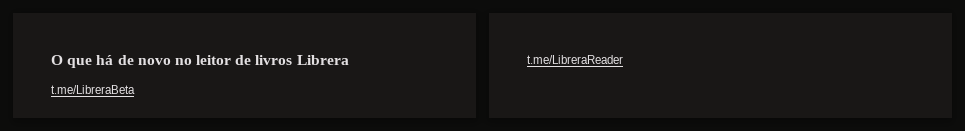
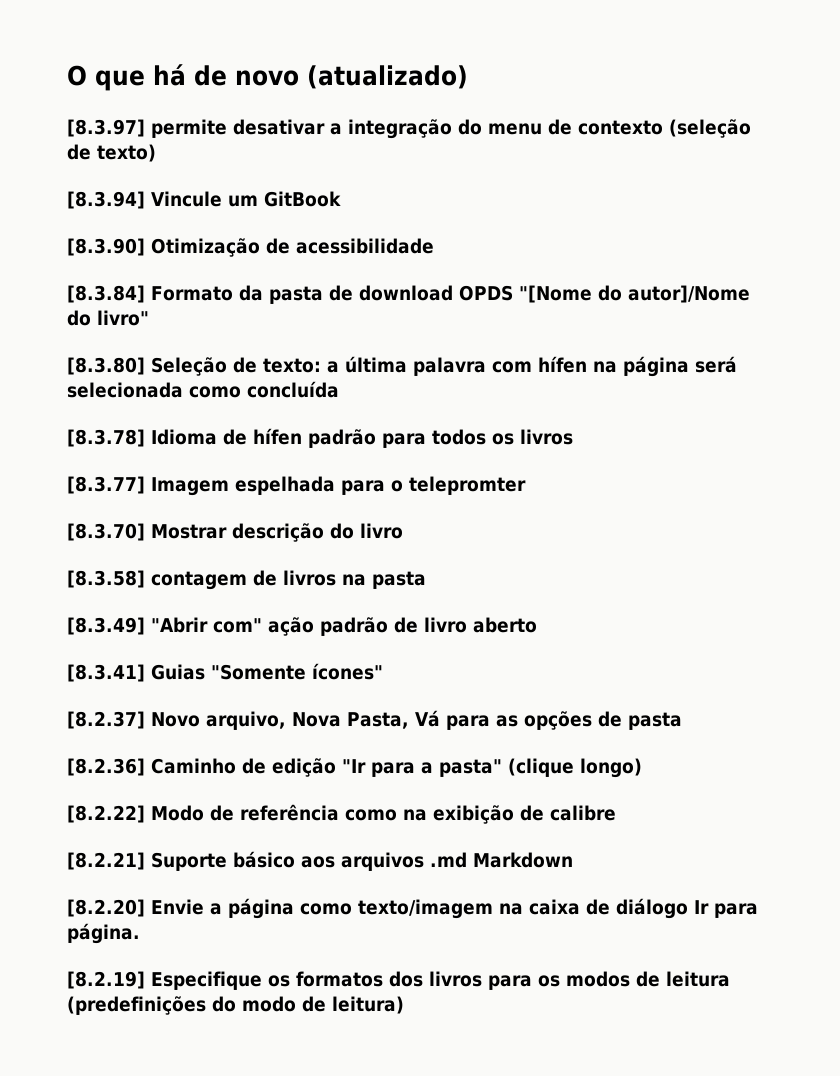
- O que há de novo no leitor de livros Librera
- t.me/LibreraBeta
- t.me/LibreraReader
+ O que há de novo (atualizado)
+ [8.3.97] permite desativar a integração do menu de contexto (seleção de texto)
+ [8.3.94] Vincule um GitBook
+ [8.3.90] Otimização de acessibilidade
+ [8.3.84] Formato da pasta de download OPDS "[Nome do autor]/Nome do livro"
+ [8.3.80] Seleção de texto: a última palavra com hífen na página será selecionada como concluída
+ [8.3.78] Idioma de hífen padrão para todos os livros
+ [8.3.77] Imagem espelhada para o telepromter
+ [8.3.70] Mostrar descrição do livro
+ [8.3.58] contagem de livros na pasta
+ [8.3.49] "Abrir com" ação padrão de livro aberto
+ [8.3.41] Guias "Somente ícones"
+ [8.2.37] Novo arquivo, Nova Pasta, Vá para as opções de pasta
+ [8.2.36] Caminho de edição "Ir para a pasta" (clique longo)
+ [8.2.22] Modo de referência como na exibição de calibre
+ [8.2.21] Suporte básico aos arquivos .md Markdown
+ [8.2.20] Envie a página como texto/imagem na caixa de diálogo Ir para página.
+ [8.2.19] Especifique os formatos dos livros para os modos de leitura (predefinições do modo de leitura)

